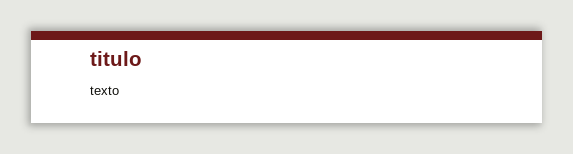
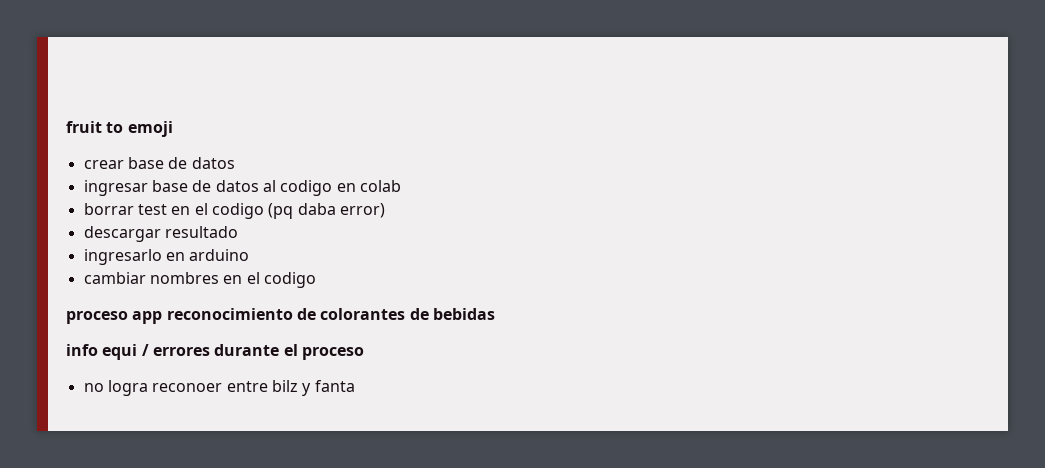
- titulo
- texto
+ fruit to emoji
+ crear base de datos
+ ingresar base de datos al codigo en colab
+ borrar test en el codigo (pq daba error)
+ descargar resultado
+ ingresarlo en arduino
+ cambiar nombres en el codigo
+ proceso app reconocimiento de colorantes de bebidas
+ info equi / errores durante el proceso
+ no logra reconoer entre bilz y fanta

